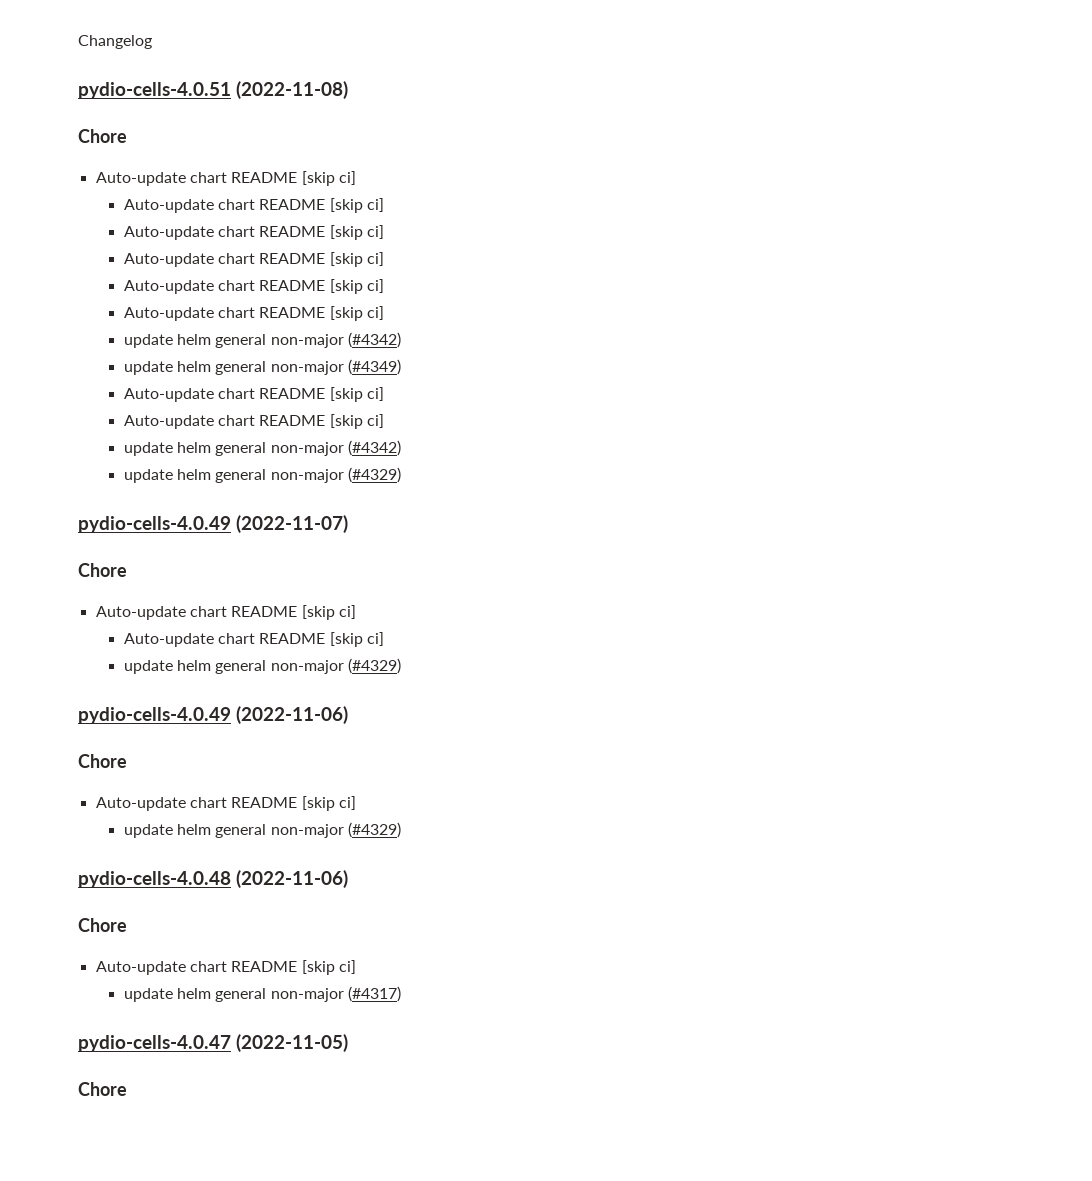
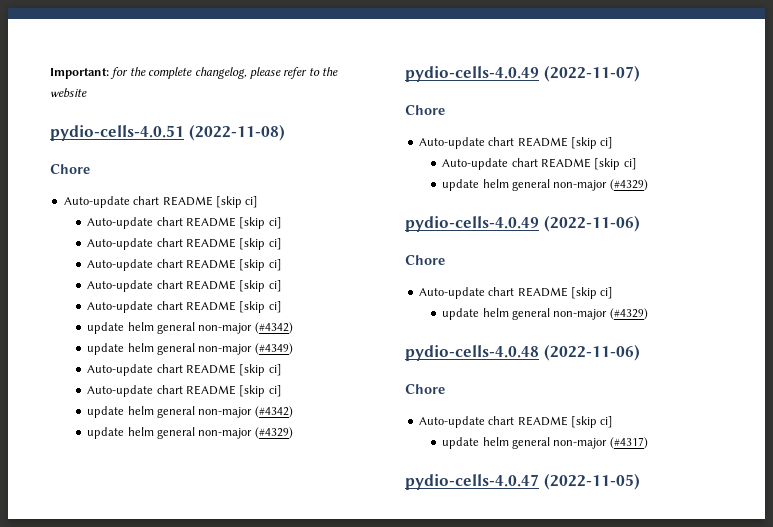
- Changelog
+ Important: for the complete changelog, please refer to the website
  pydio-cells-4.0.47 (2022-11-05)
- Chore

